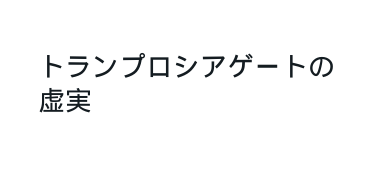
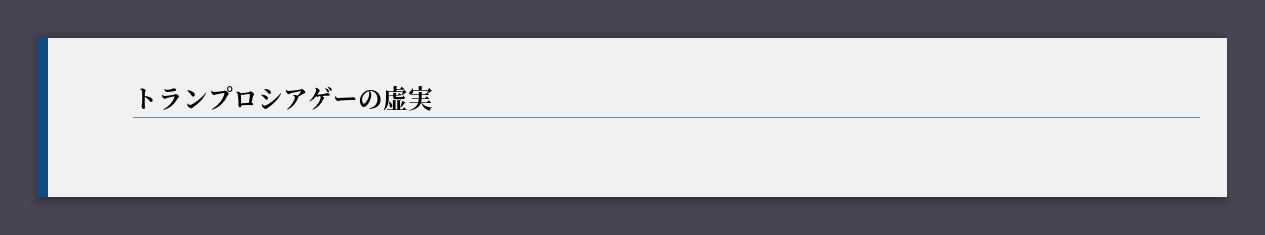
- トランプロシアゲートの虚実
+ トランプロシアゲーの虚実

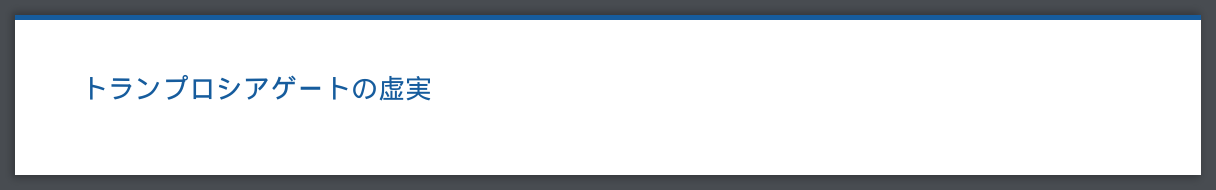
- トランプロシアゲーの虚実
+ トランプロシアゲートの虚実

